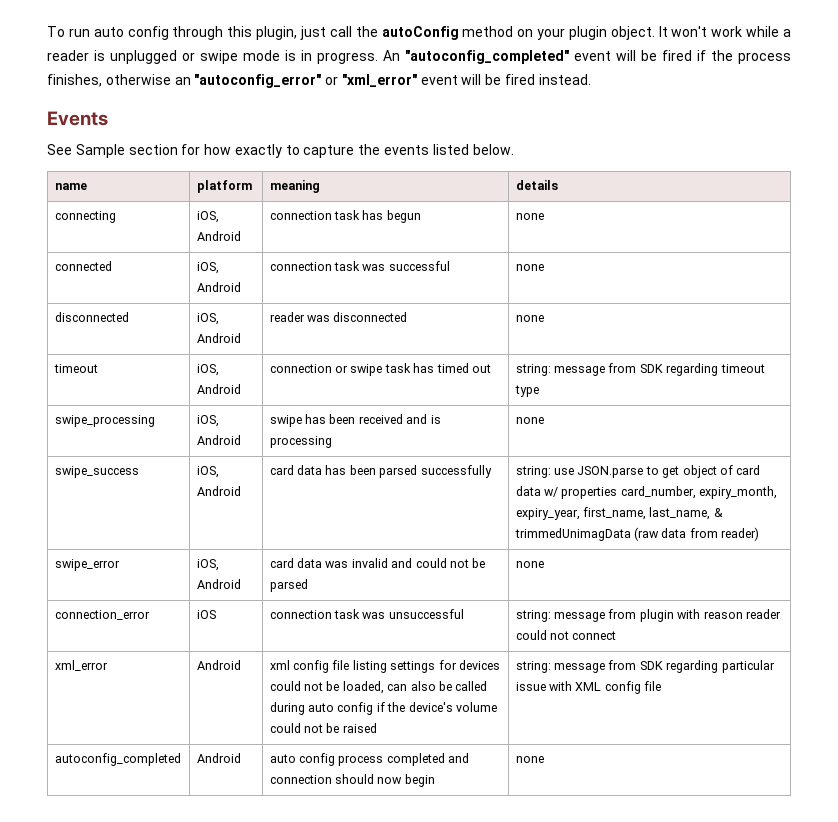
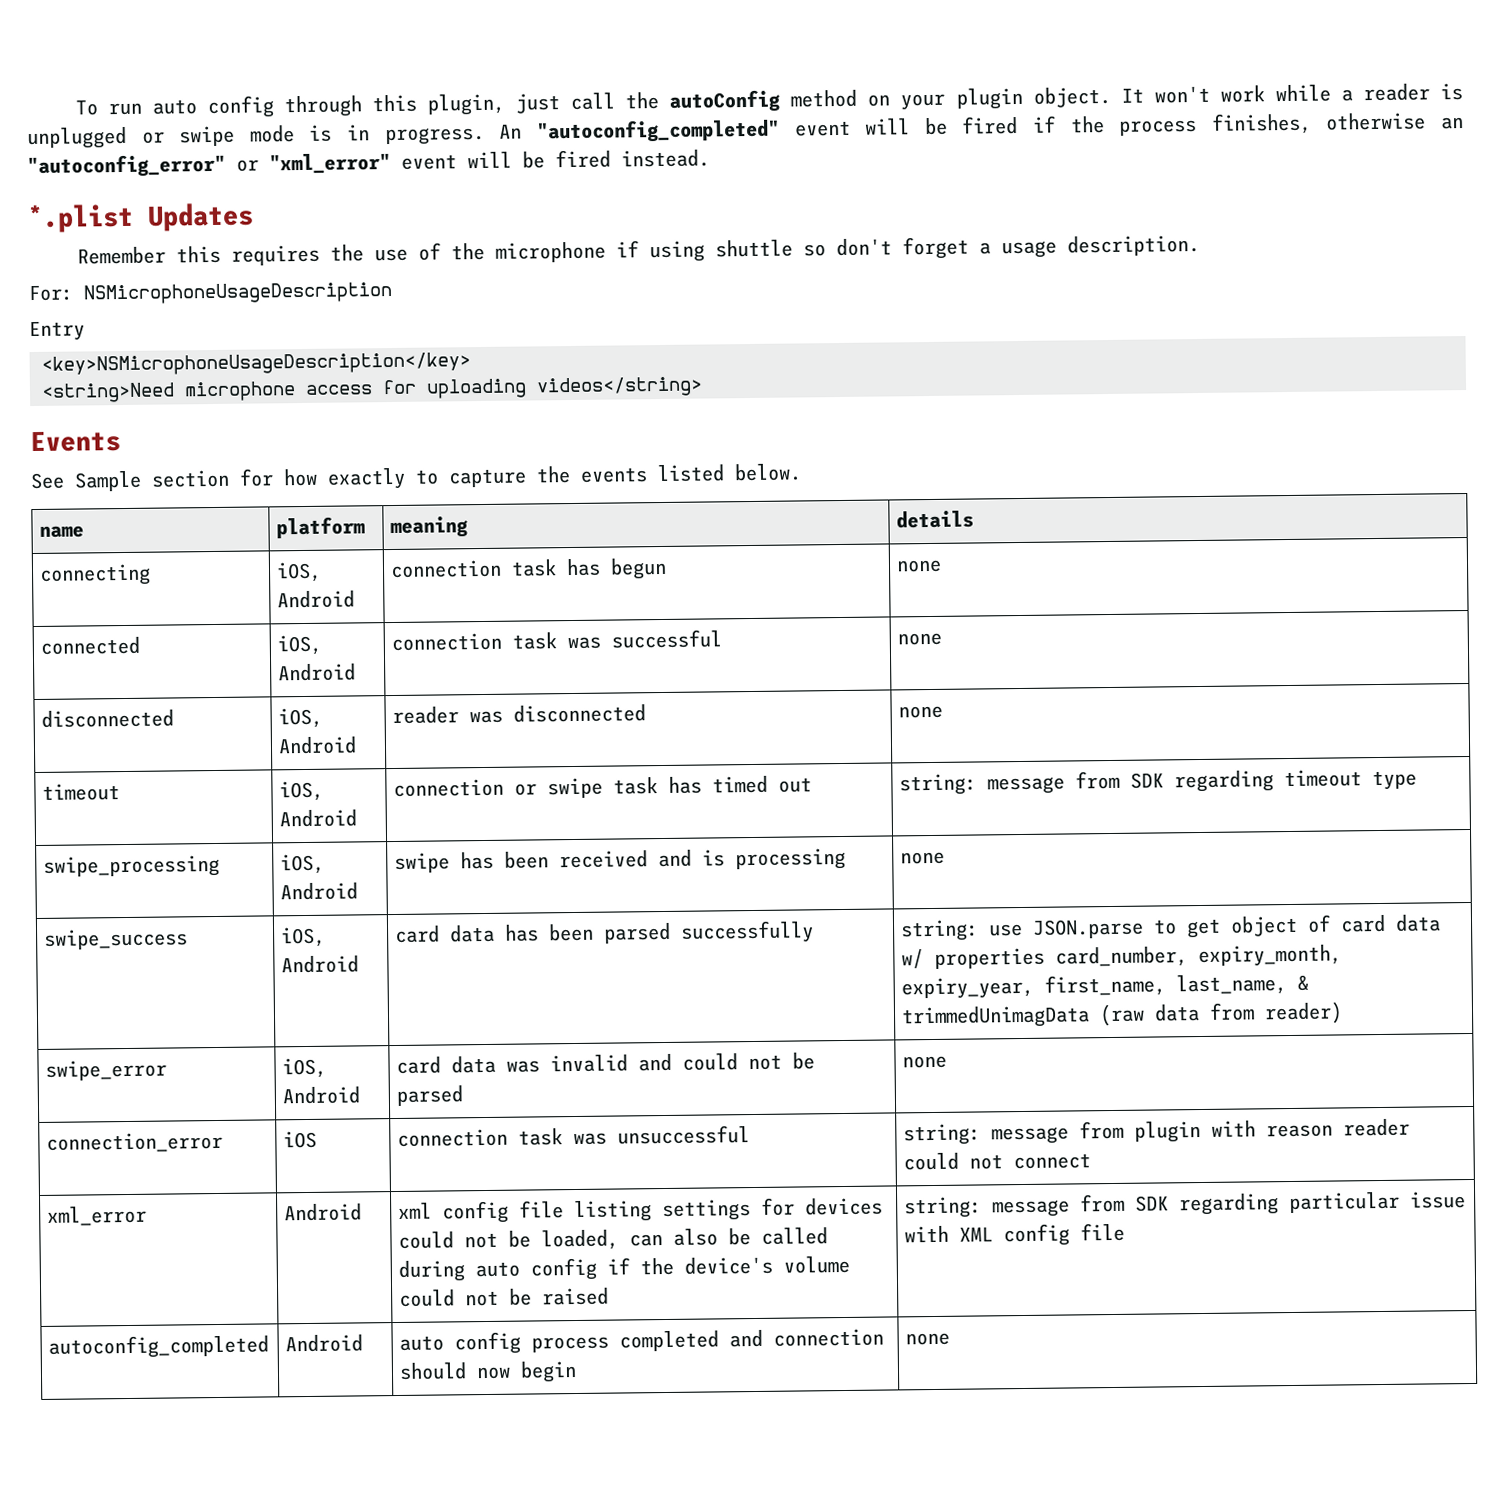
+ *.plist Updates
+ Remember this requires the use of the microphone if using shuttle so don't forget a usage description.
+ For: NSMicrophoneUsageDescription
+ Entry
+ <key>NSMicrophoneUsageDescription</key>
+ <string>Need microphone access for uploading videos</string>

